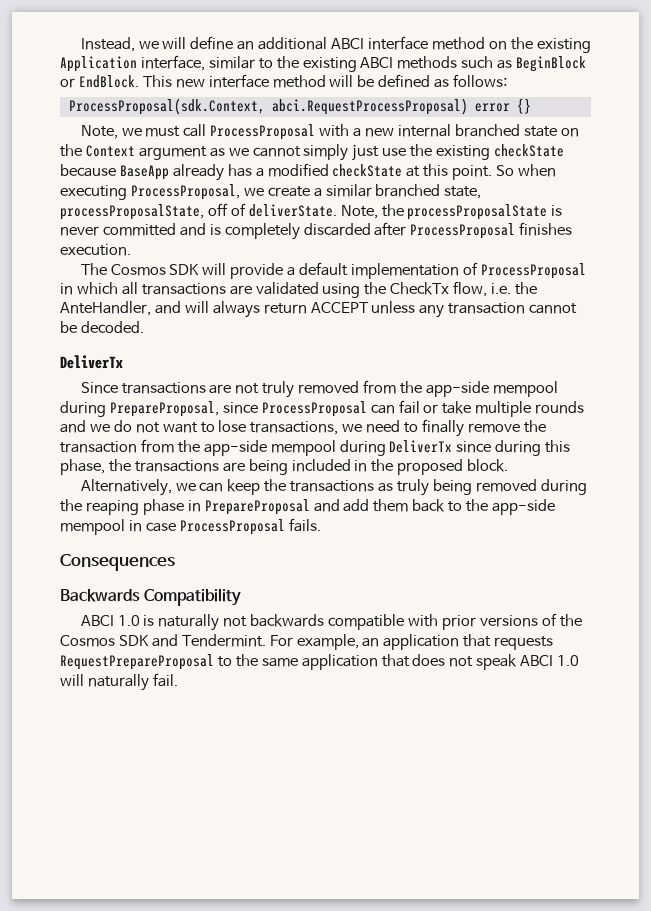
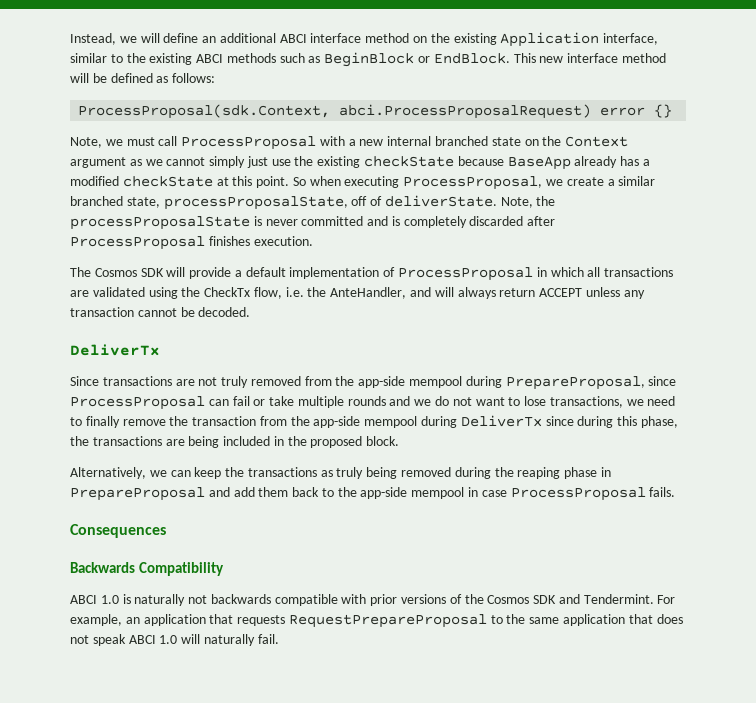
- ProcessProposal(sdk.Context, abci.RequestProcessProposal) error {}
+ ProcessProposal(sdk.Context, abci.ProcessProposalRequest) error {}

